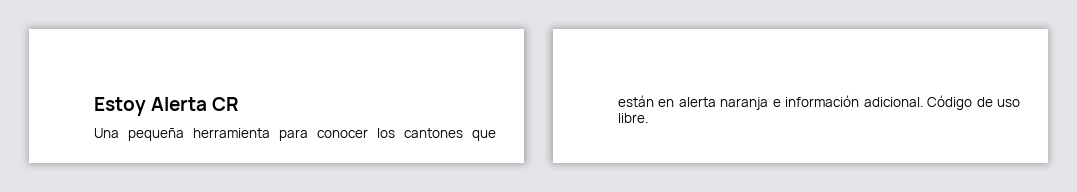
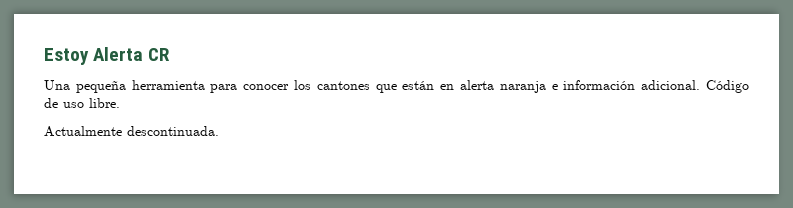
+ Actualmente descontinuada.

